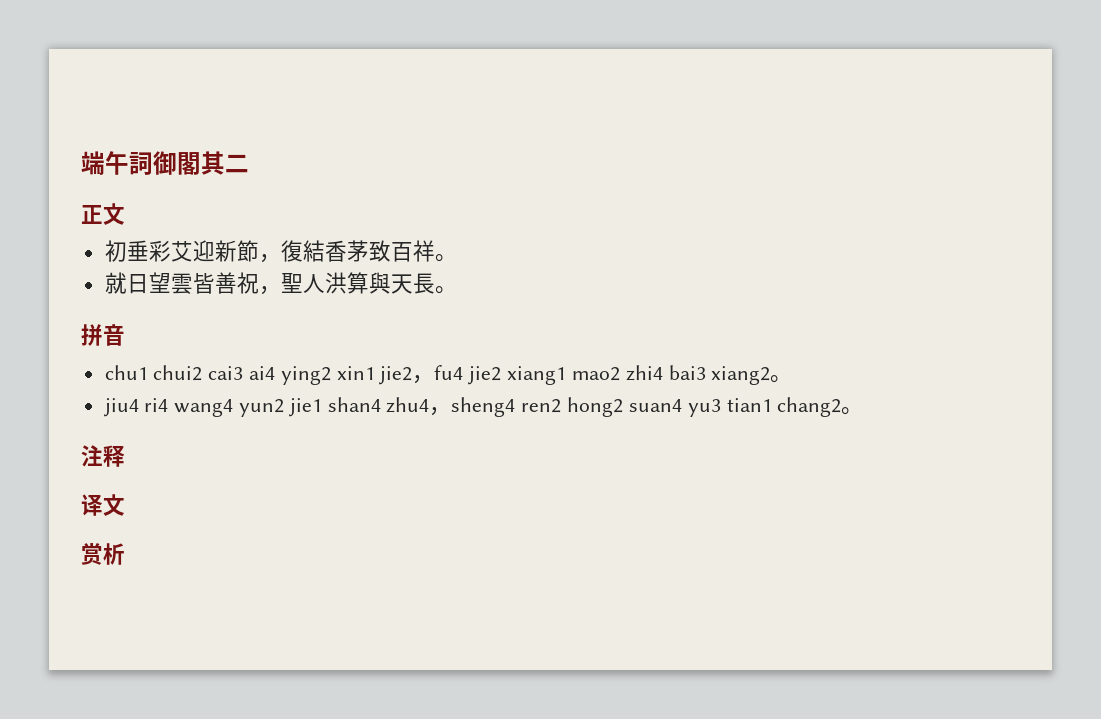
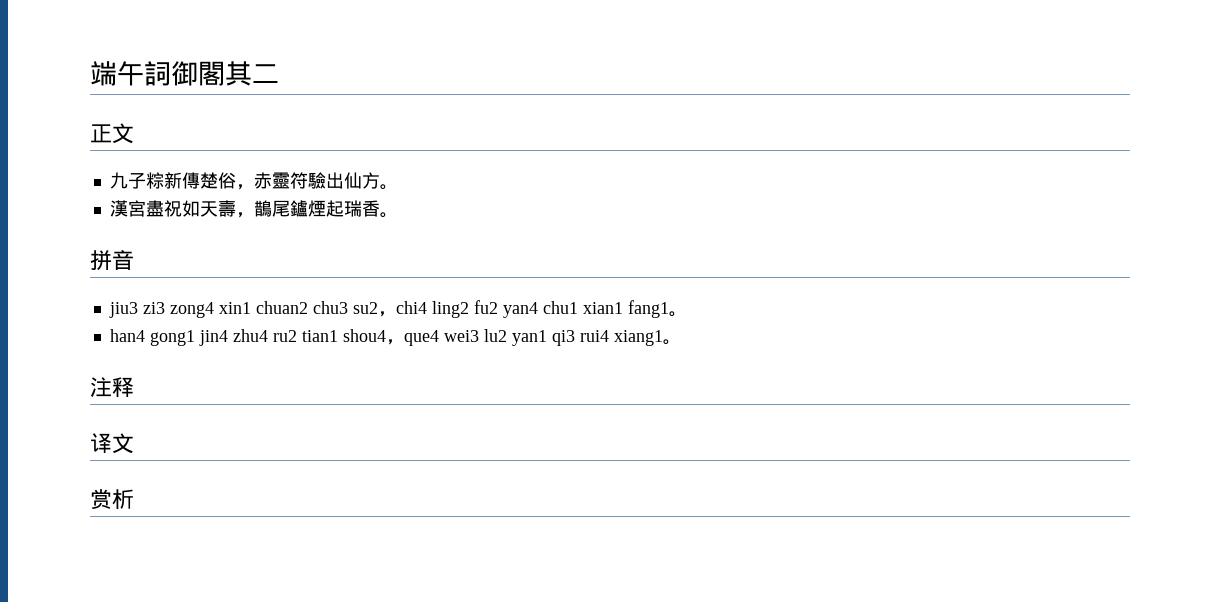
- 初垂彩艾迎新節，復結香茅致百祥。
- 就日望雲皆善祝，聖人洪算與天長。
+ 九子粽新傳楚俗，赤靈符驗出仙方。
+ 漢宮盡祝如天壽，鵲尾鑪煙起瑞香。
  拼音
- chu1 chui2 cai3 ai4 ying2 xin1 jie2，fu4 jie2 xiang1 mao2 zhi4 bai3 xiang2。
- jiu4 ri4 wang4 yun2 jie1 shan4 zhu4，sheng4 ren2 hong2 suan4 yu3 tian1 chang2。
+ jiu3 zi3 zong4 xin1 chuan2 chu3 su2，chi4 ling2 fu2 yan4 chu1 xian1 fang1。
+ han4 gong1 jin4 zhu4 ru2 tian1 shou4，que4 wei3 lu2 yan1 qi3 rui4 xiang1。

